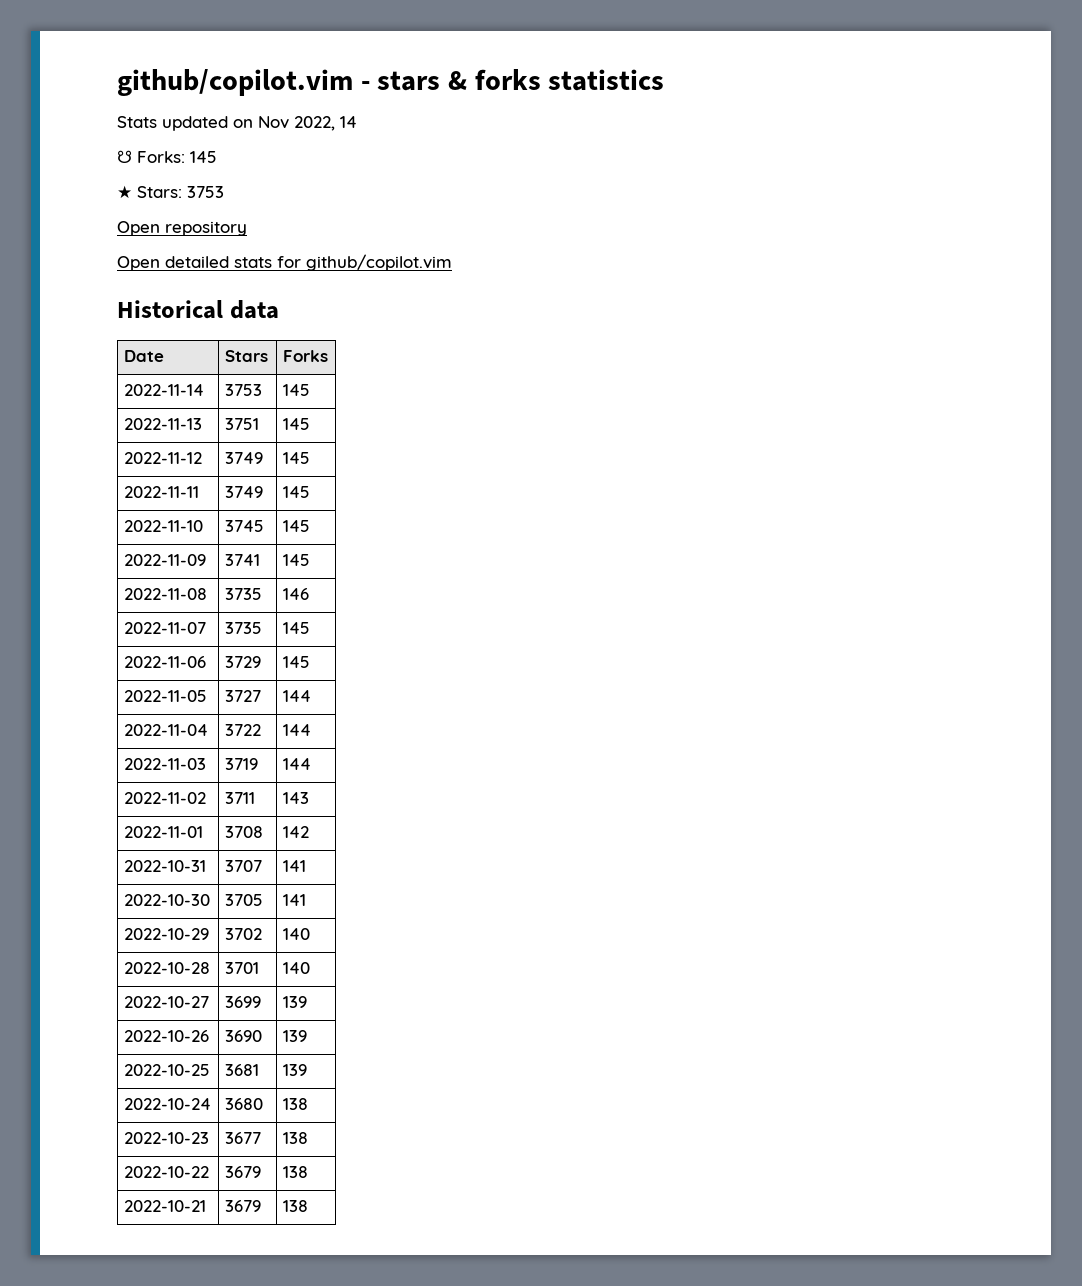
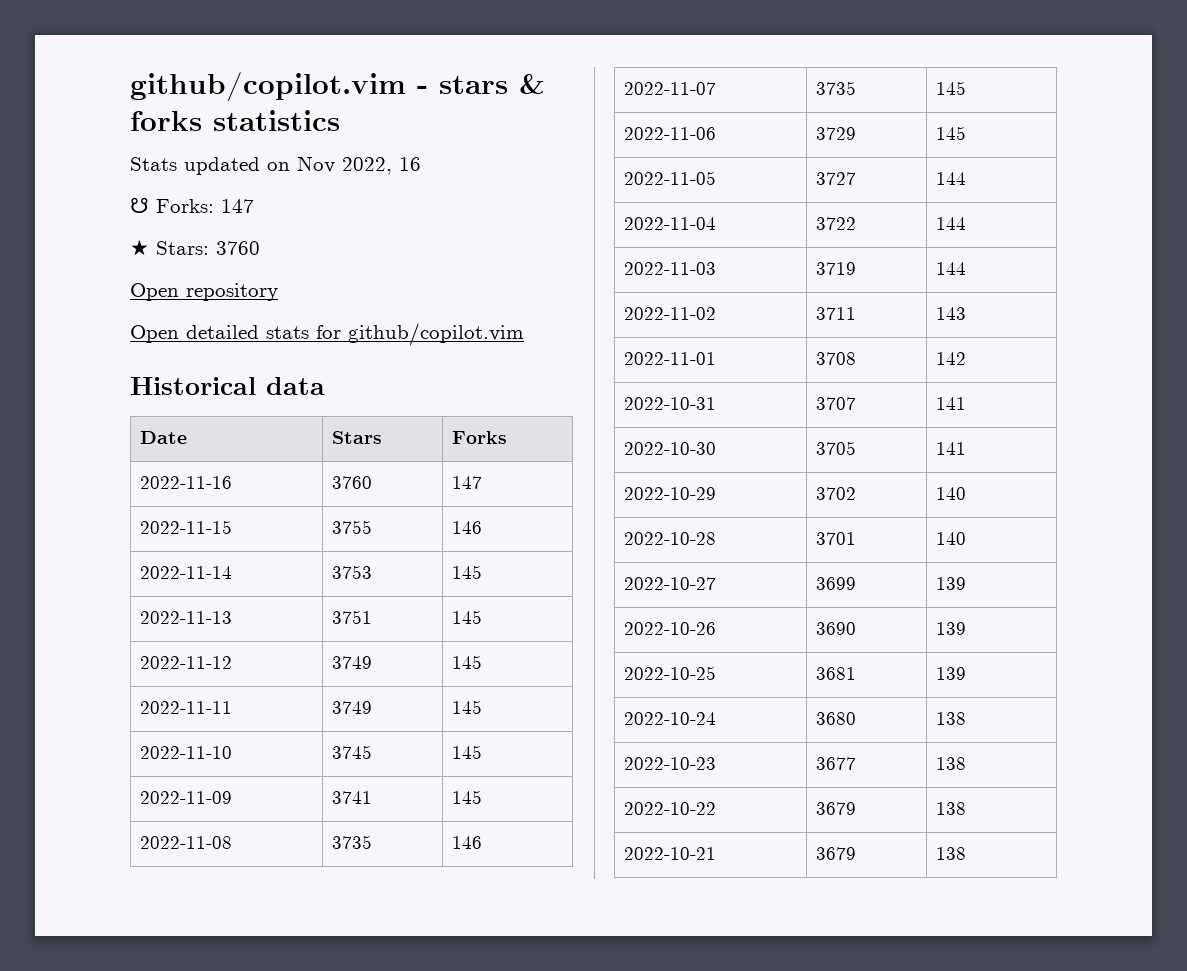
- Stats updated on Nov 2022, 14
+ Stats updated on Nov 2022, 16
- ☋ Forks: 145
+ ☋ Forks: 147
- ★ Stars: 3753
+ ★ Stars: 3760
+ 2022-11-16 | 3760 | 147
+ 2022-11-15 | 3755 | 146

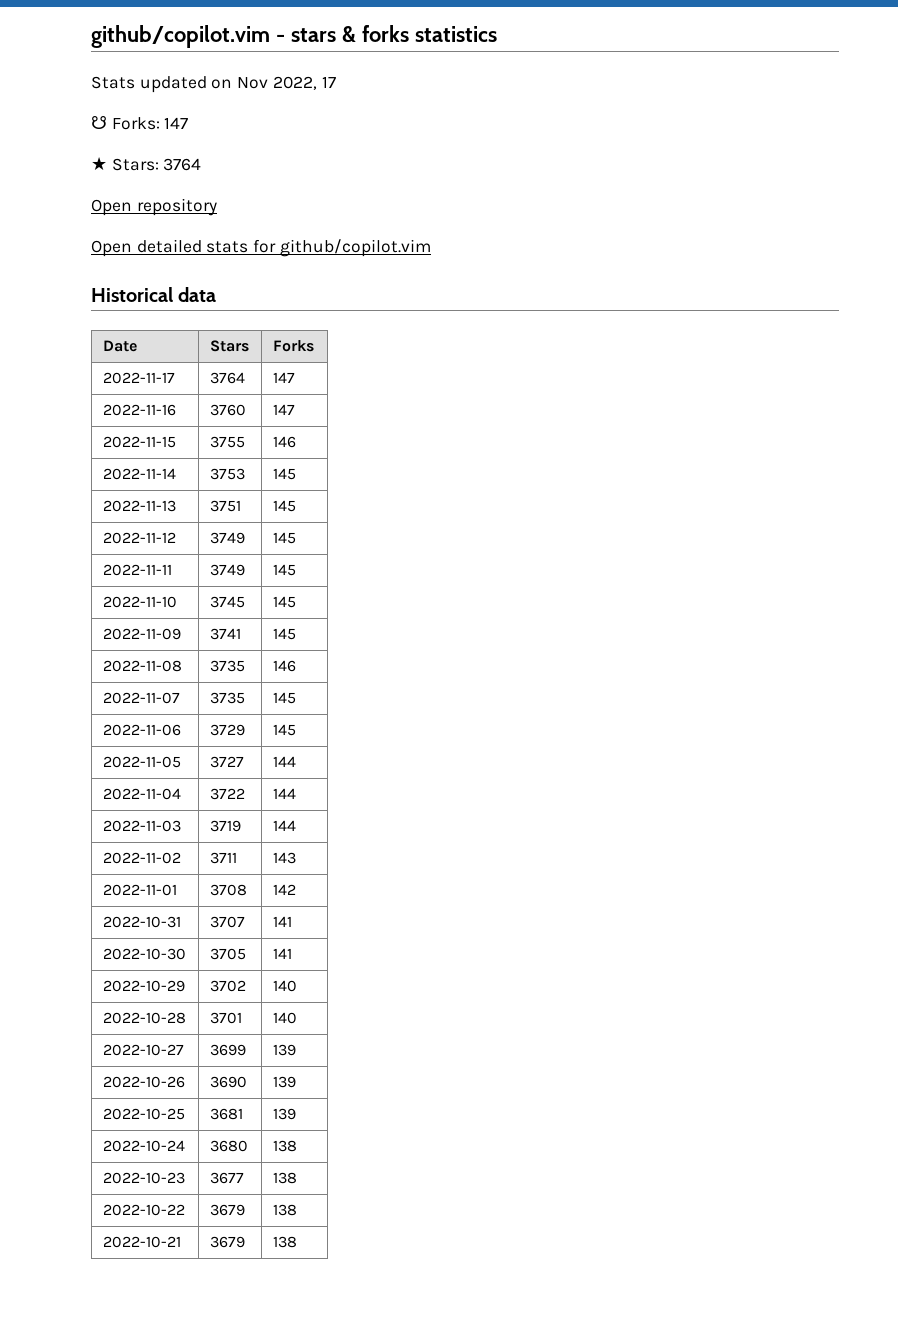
- Stats updated on Nov 2022, 16
+ Stats updated on Nov 2022, 17
- ★ Stars: 3760
+ ★ Stars: 3764
+ 2022-11-17 | 3764 | 147

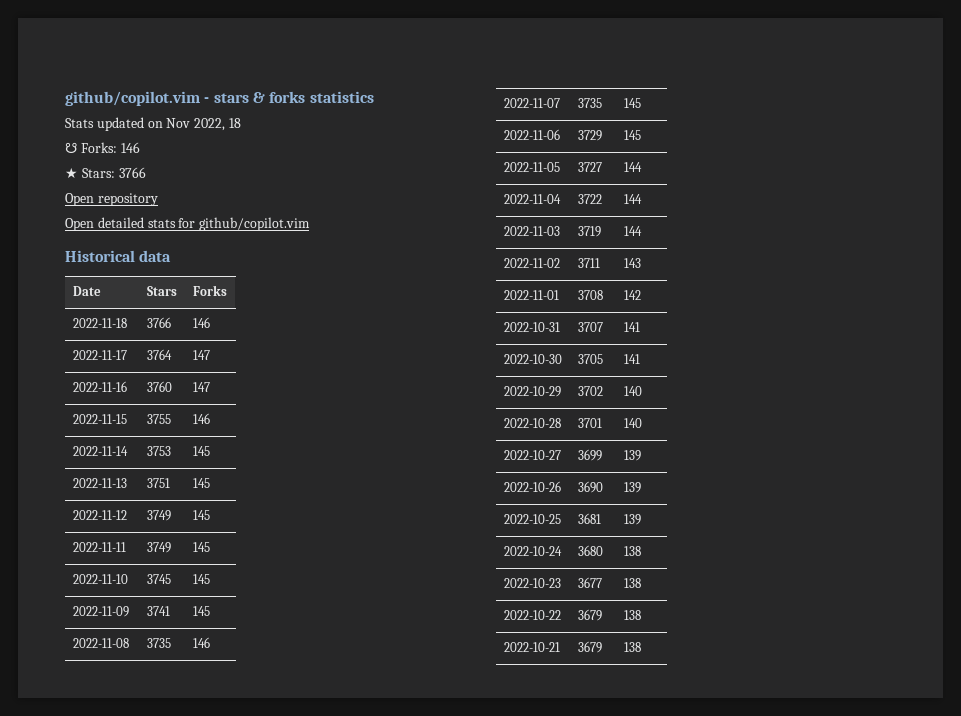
- Stats updated on Nov 2022, 17
+ Stats updated on Nov 2022, 18
- ☋ Forks: 147
+ ☋ Forks: 146
- ★ Stars: 3764
+ ★ Stars: 3766
+ 2022-11-18 | 3766 | 146

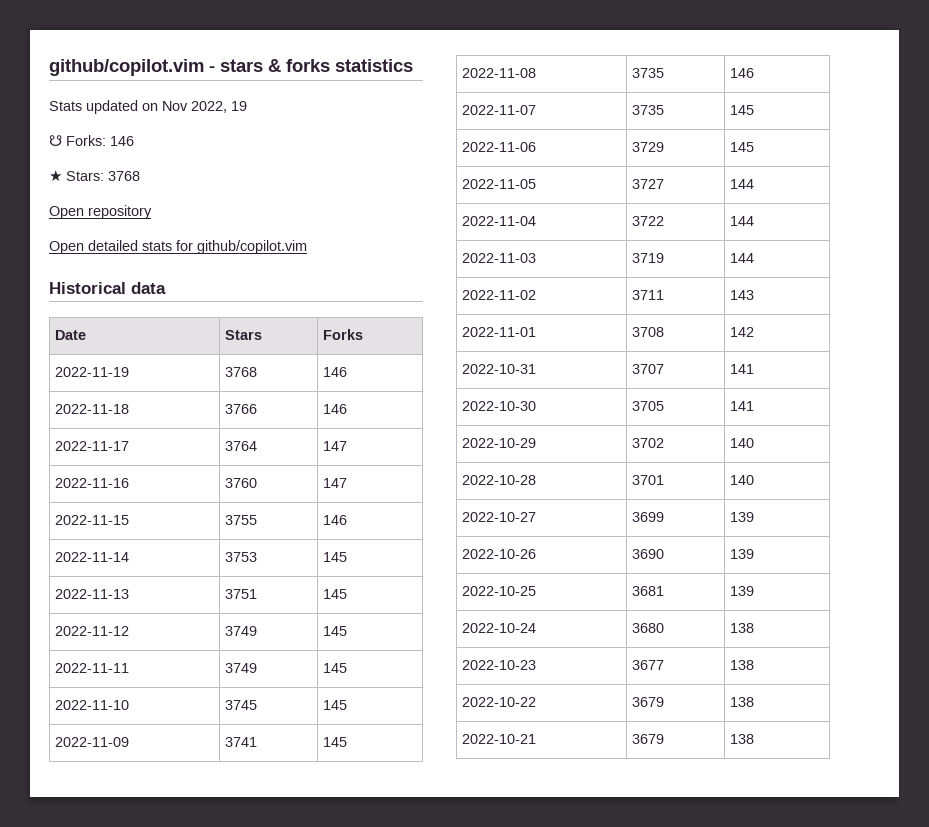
- Stats updated on Nov 2022, 18
+ Stats updated on Nov 2022, 19
- ★ Stars: 3766
+ ★ Stars: 3768
+ 2022-11-19 | 3768 | 146

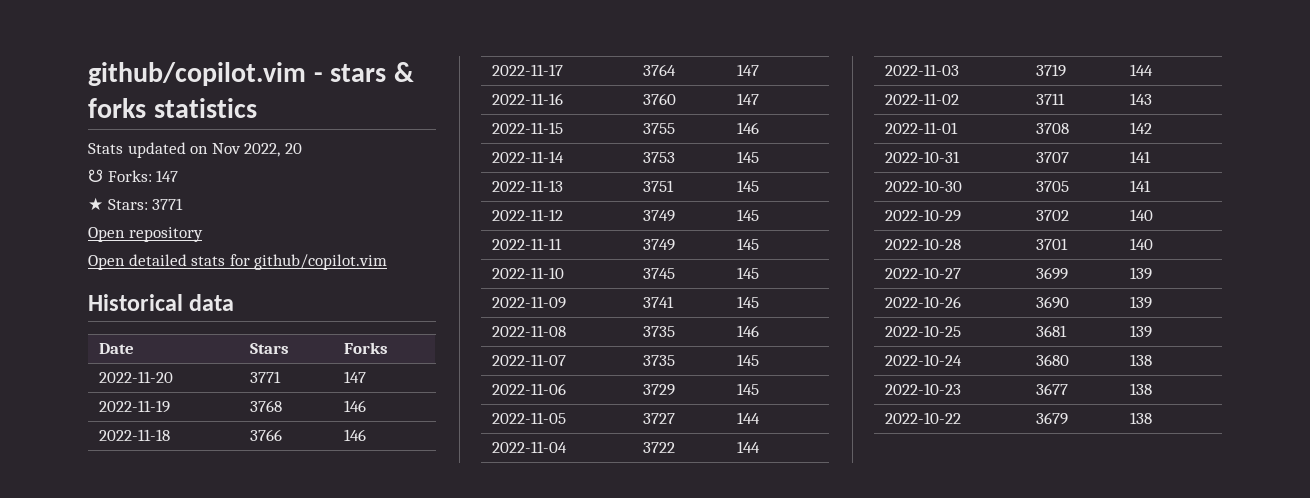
- Stats updated on Nov 2022, 19
+ Stats updated on Nov 2022, 20
- ☋ Forks: 146
+ ☋ Forks: 147
- ★ Stars: 3768
+ ★ Stars: 3771
+ 2022-11-20 | 3771 | 147
- 2022-10-21 | 3679 | 138

